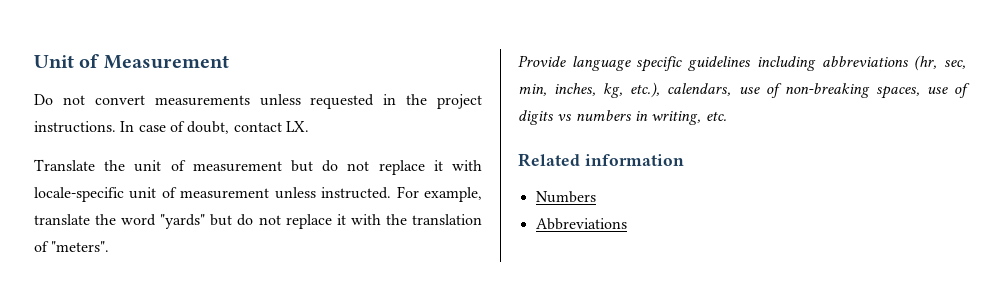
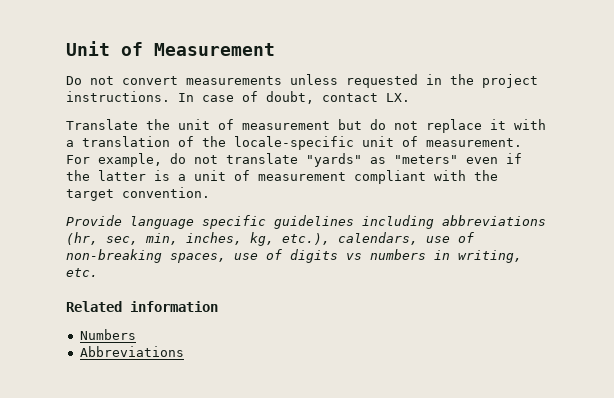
- Translate the unit of measurement but do not replace it with locale-specific unit of measurement unless instructed. For example, translate the word "yards" but do not replace it with the translation of "meters".
+ Translate the unit of measurement but do not replace it with a translation of the locale-specific unit of measurement. For example, do not translate "yards" as "meters" even if the latter is a unit of measurement compliant with the target convention.

